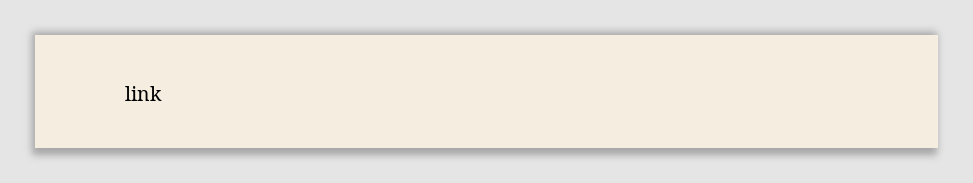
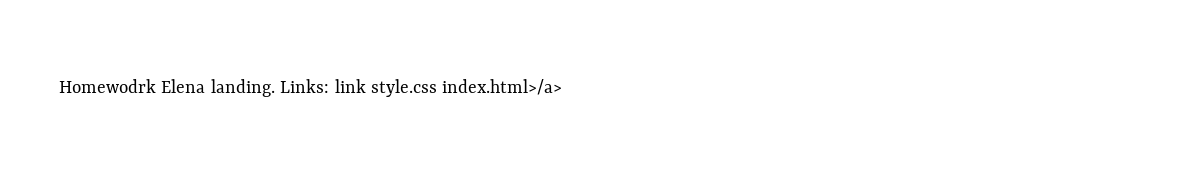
- link
+ Homewodrk Elena landing. Links: link style.css index.html>/a>

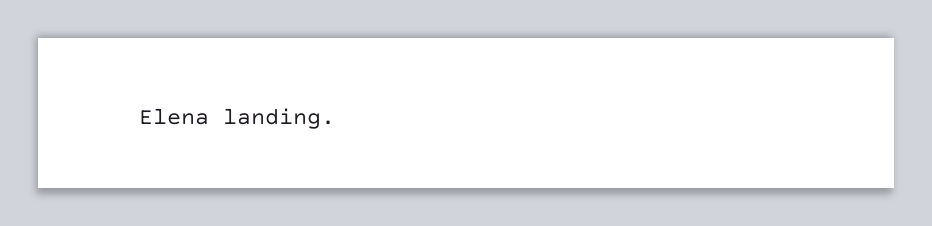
- Homewodrk Elena landing. Links: link style.css index.html>/a>
+ Elena landing.

